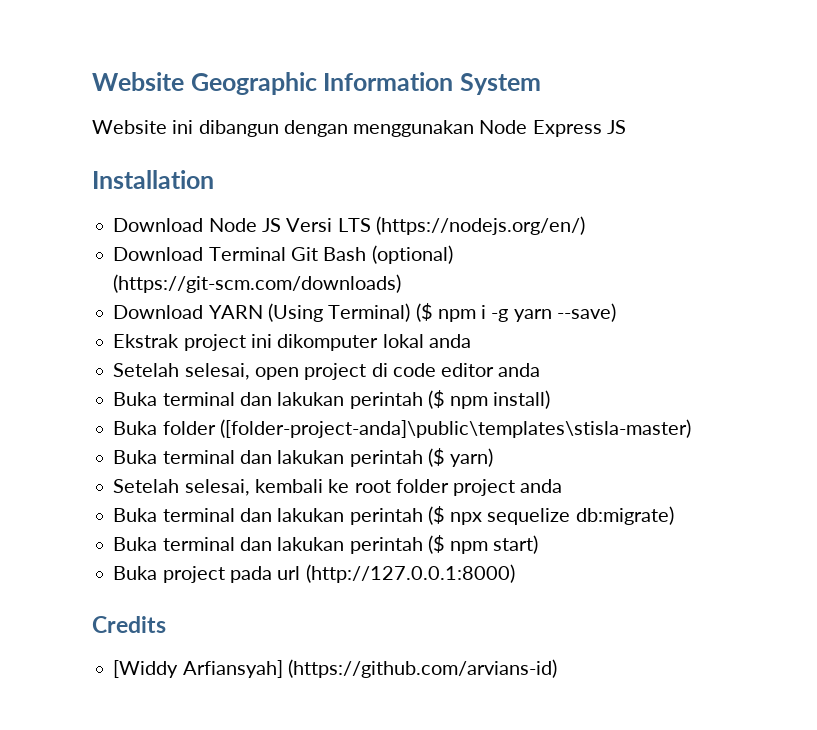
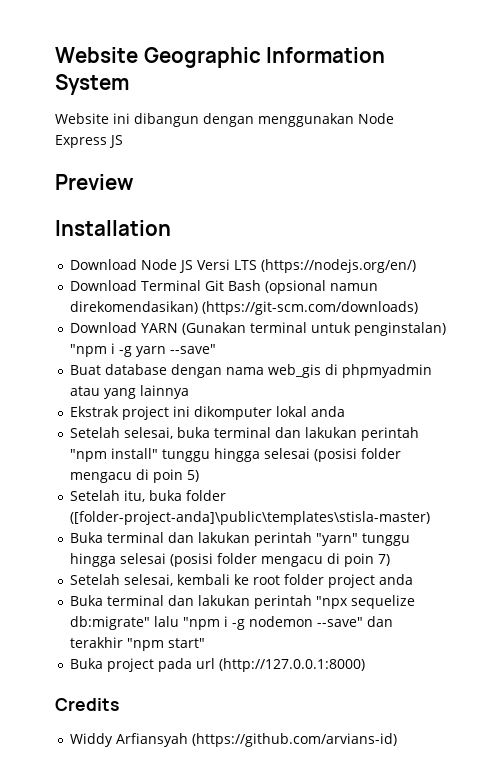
+ Preview
- Download Terminal Git Bash (optional) (https://git-scm.com/downloads)
+ Download Terminal Git Bash (opsional namun direkomendasikan) (https://git-scm.com/downloads)
- Download YARN (Using Terminal) ($ npm i -g yarn --save)
+ Download YARN (Gunakan terminal untuk penginstalan) "npm i -g yarn --save"
+ Buat database dengan nama web_gis di phpmyadmin atau yang lainnya
- Setelah selesai, open project di code editor anda
- Buka terminal dan lakukan perintah ($ npm install)
- Buka folder ([folder-project-anda]\public\templates\stisla-master)
+ Setelah selesai, buka terminal dan lakukan perintah "npm install" tunggu hingga selesai (posisi folder mengacu di poin 5)
+ Setelah itu, buka folder ([folder-project-anda]\public\templates\stisla-master)
- Buka terminal dan lakukan perintah ($ yarn)
+ Buka terminal dan lakukan perintah "yarn" tunggu hingga selesai (posisi folder mengacu di poin 7)
- Buka terminal dan lakukan perintah ($ npx sequelize db:migrate)
- Buka terminal dan lakukan perintah ($ npm start)
+ Buka terminal dan lakukan perintah "npx sequelize db:migrate" lalu "npm i -g nodemon --save" dan terakhir "npm start"
- [Widdy Arfiansyah] (https://github.com/arvians-id)
+ Widdy Arfiansyah (https://github.com/arvians-id)

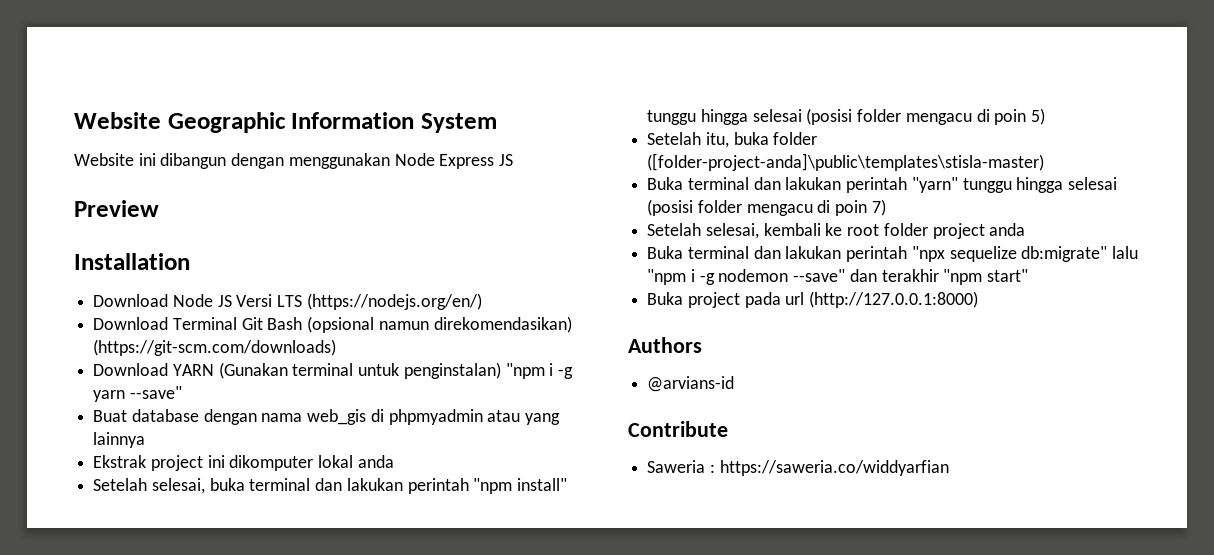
- Credits
- Widdy Arfiansyah (https://github.com/arvians-id)
+ Authors
+ @arvians-id
+ Contribute
+ Saweria : https://saweria.co/widdyarfian

